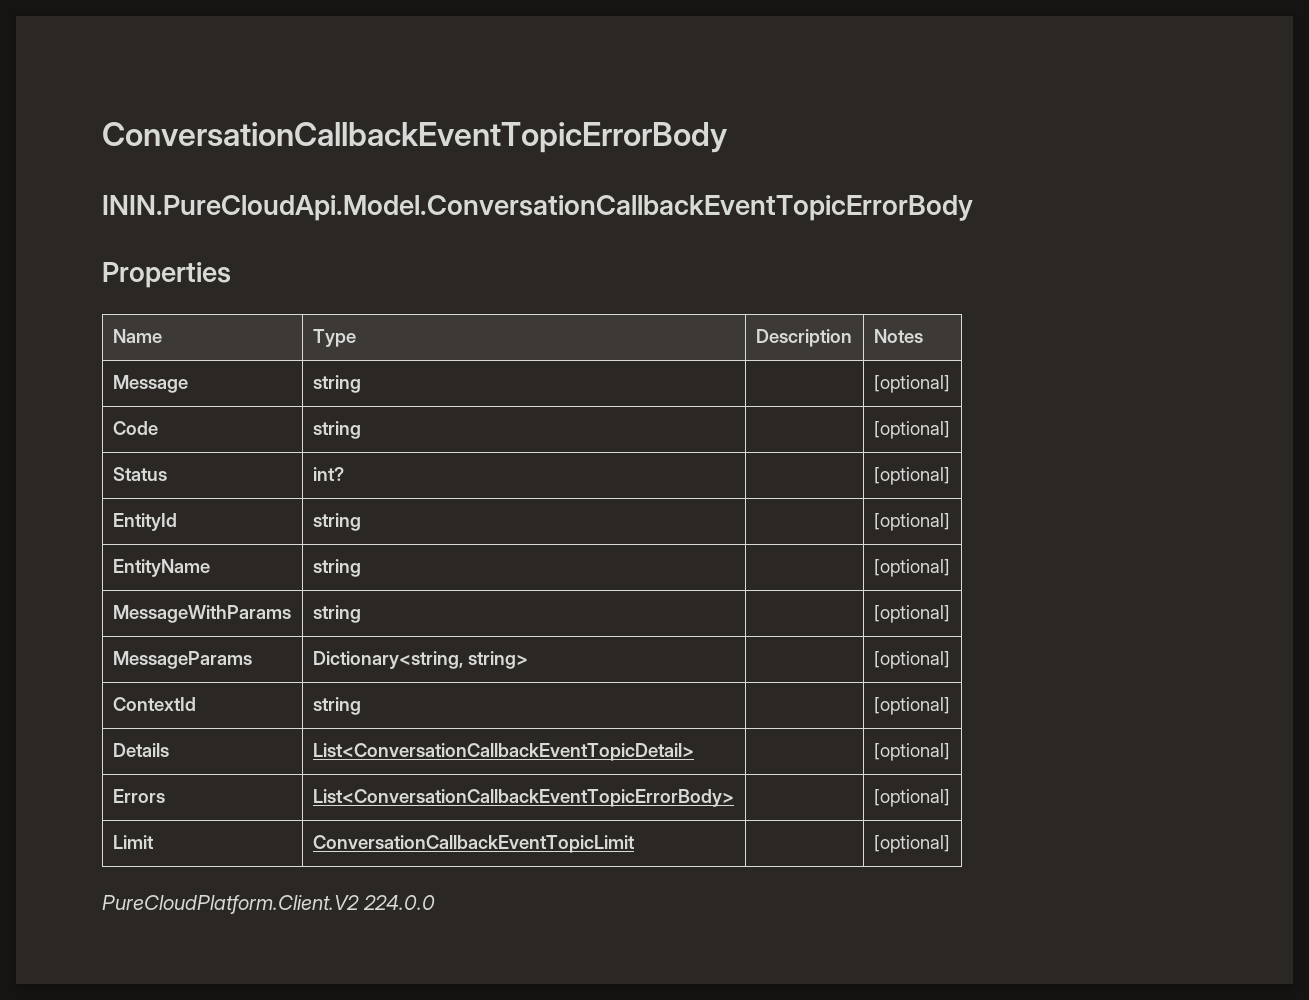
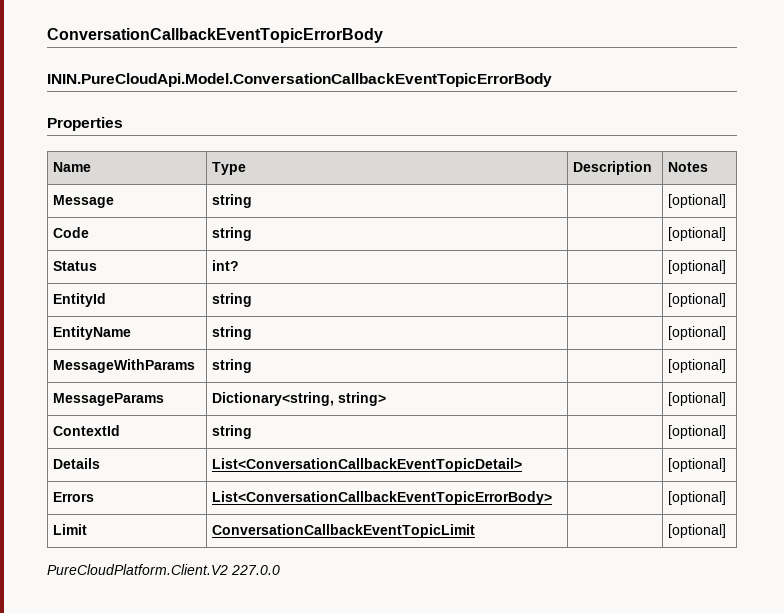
- PureCloudPlatform.Client.V2 224.0.0
+ PureCloudPlatform.Client.V2 227.0.0

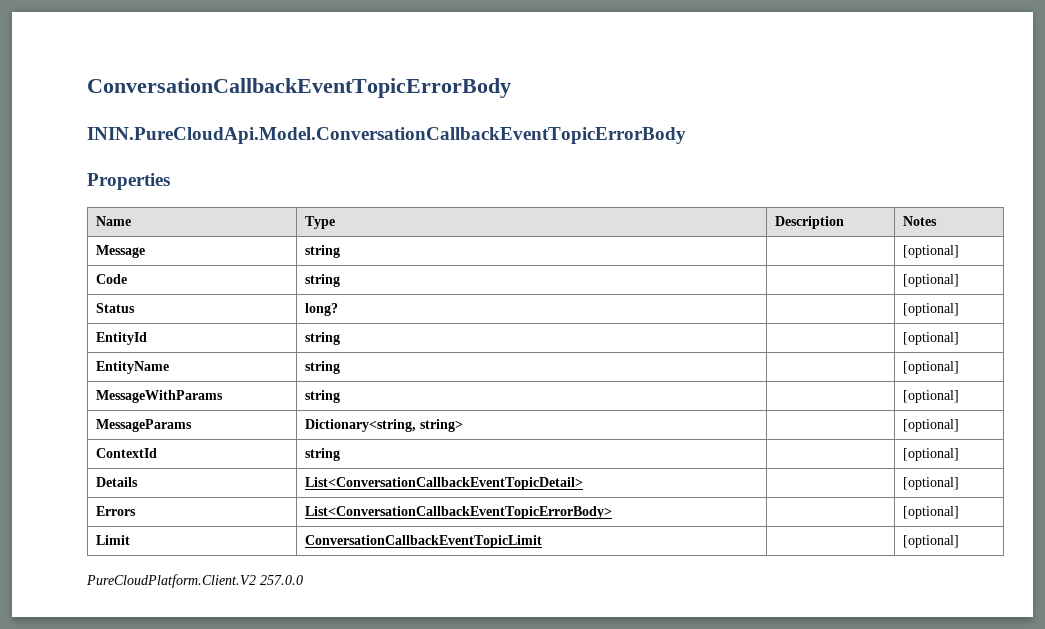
- Status | int? | | [optional]
+ Status | long? | | [optional]
- PureCloudPlatform.Client.V2 227.0.0
+ PureCloudPlatform.Client.V2 257.0.0

